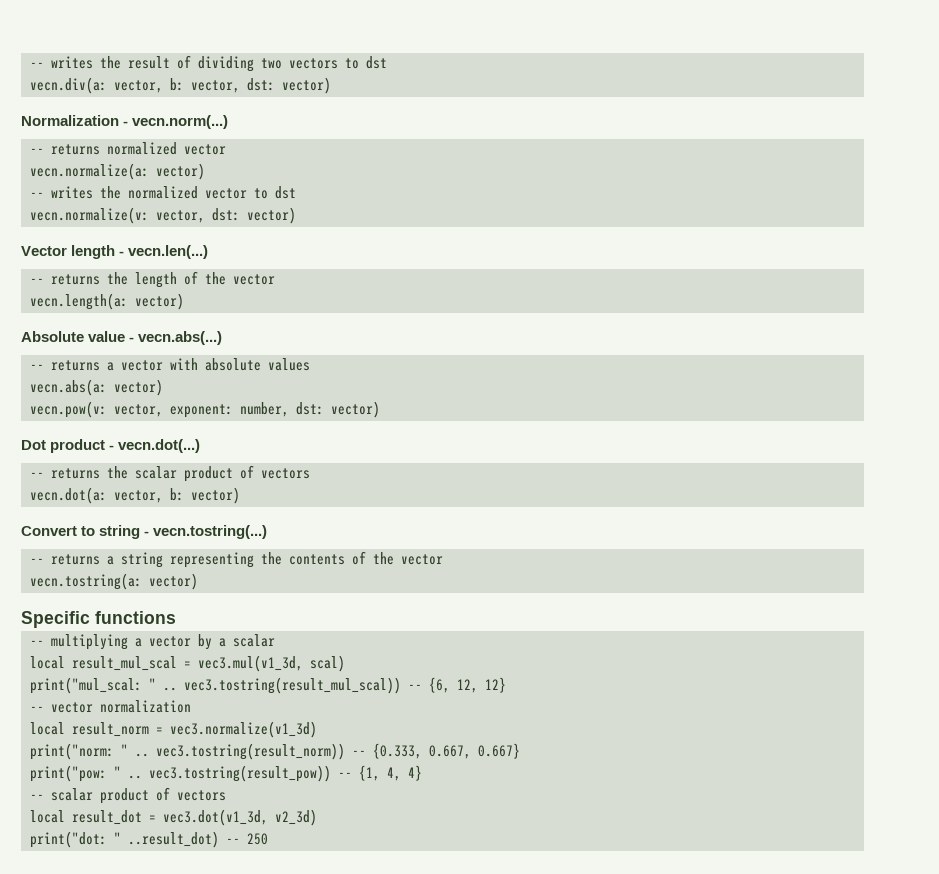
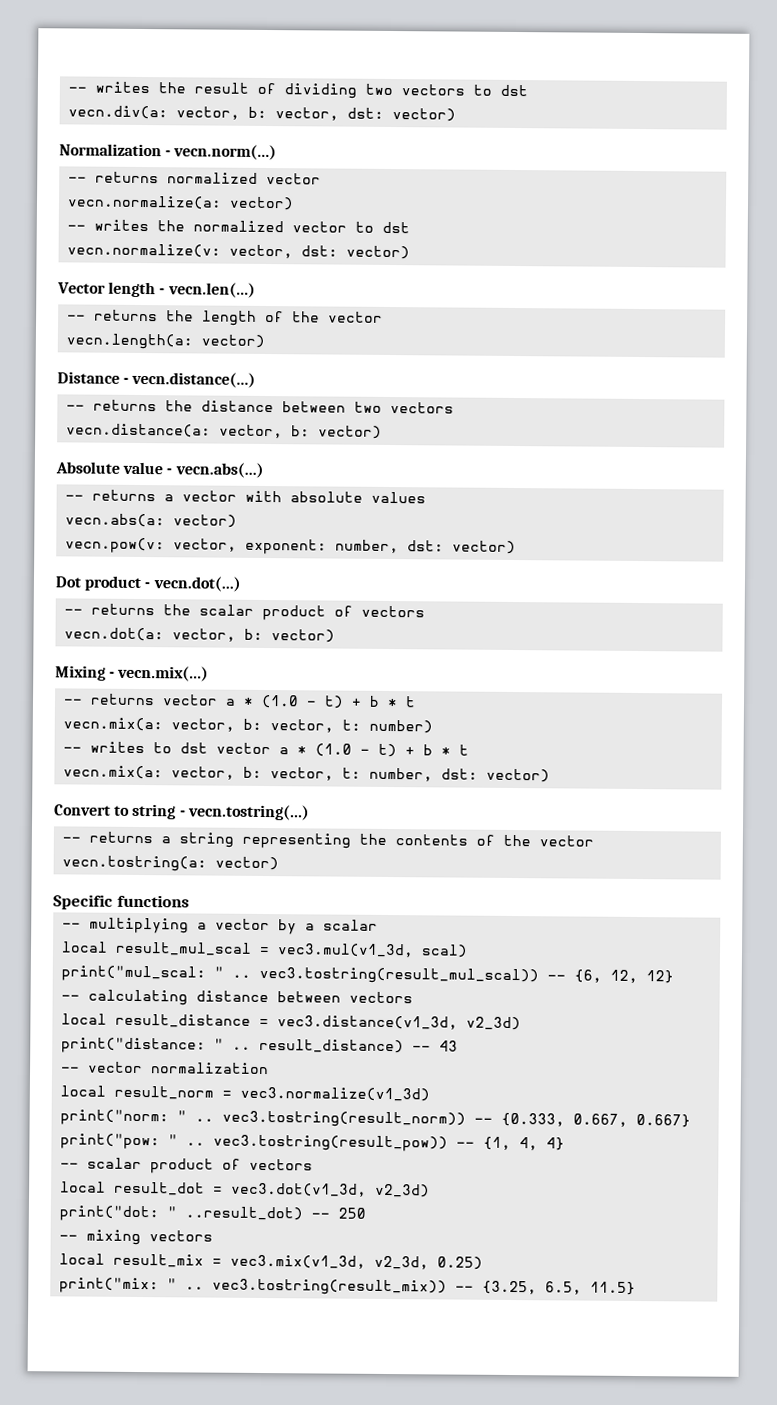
+ Distance - vecn.distance(...)
+ -- returns the distance between two vectors
+ vecn.distance(a: vector, b: vector)
+ Mixing - vecn.mix(...)
+ -- returns vector a * (1.0 - t) + b * t
+ vecn.mix(a: vector, b: vector, t: number)
+ -- writes to dst vector a * (1.0 - t) + b * t
+ vecn.mix(a: vector, b: vector, t: number, dst: vector)
+ -- calculating distance between vectors
+ local result_distance = vec3.distance(v1_3d, v2_3d)
+ print("distance: " .. result_distance) -- 43
+ -- mixing vectors
+ local result_mix = vec3.mix(v1_3d, v2_3d, 0.25)
+ print("mix: " .. vec3.tostring(result_mix)) -- {3.25, 6.5, 11.5}

